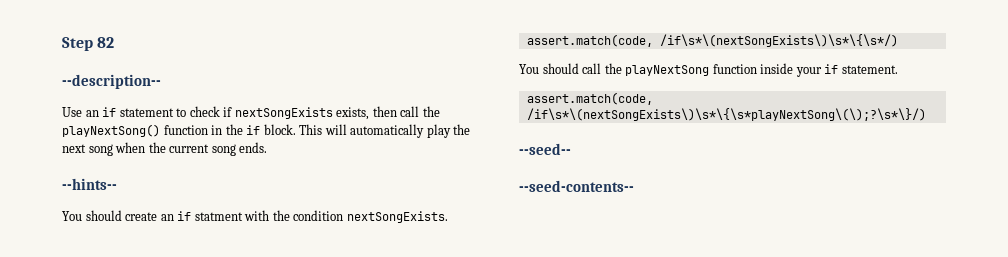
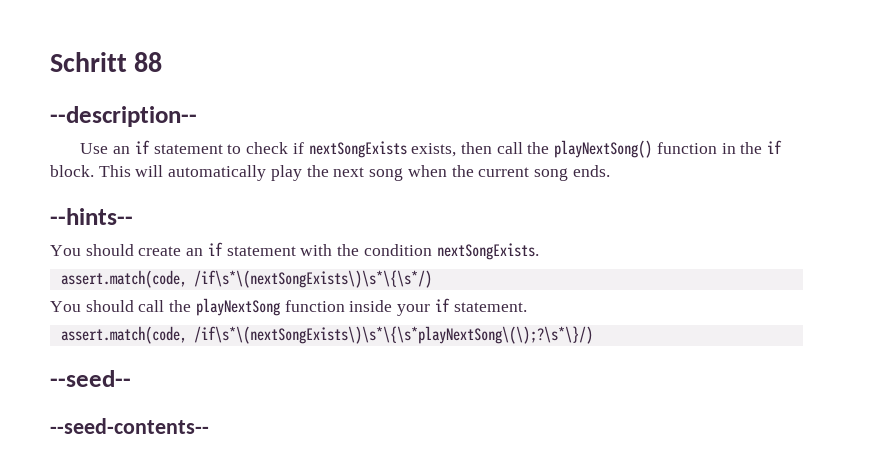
- Step 82
+ Schritt 88
- You should create an if statment with the condition nextSongExists.
+ You should create an if statement with the condition nextSongExists.

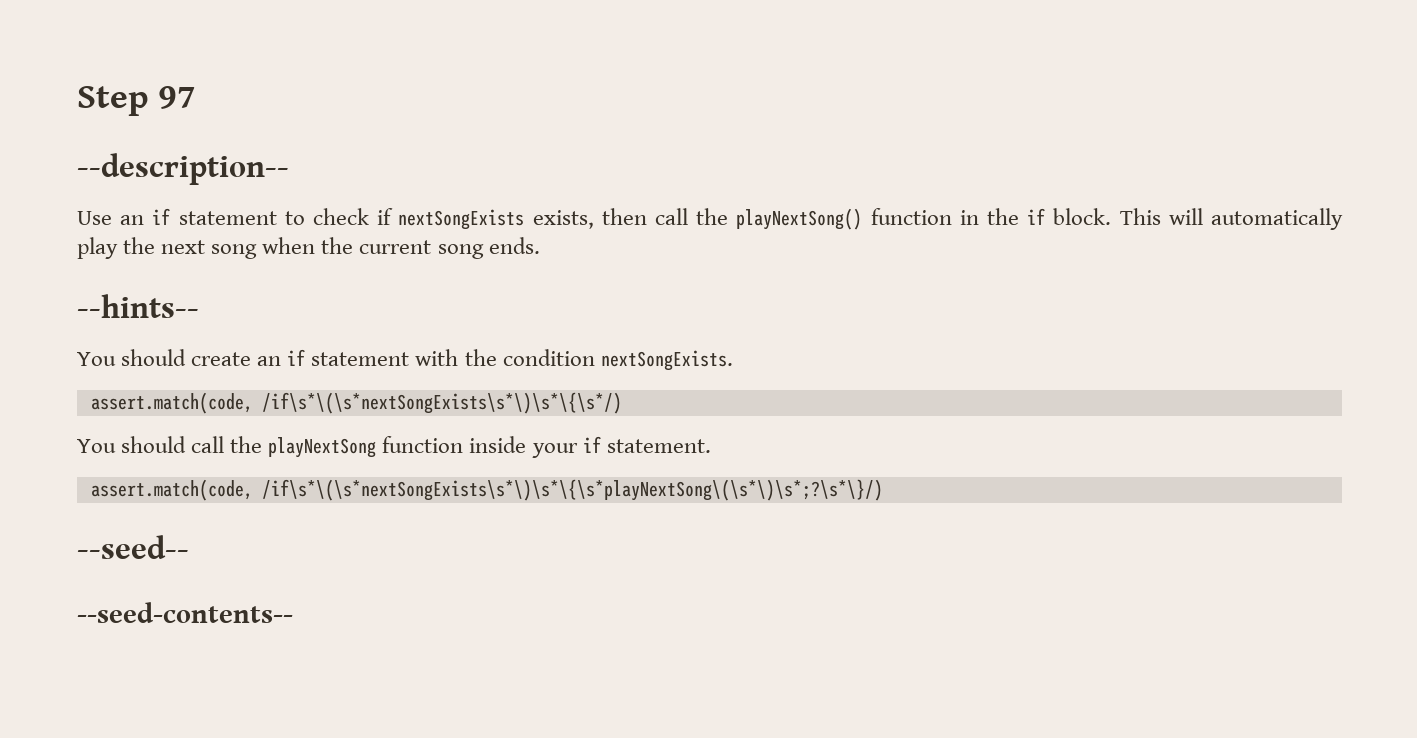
- Schritt 88
+ Step 97
- assert.match(code, /if\s*\(nextSongExists\)\s*\{\s*/)
+ assert.match(code, /if\s*\(\s*nextSongExists\s*\)\s*\{\s*/)
- assert.match(code, /if\s*\(nextSongExists\)\s*\{\s*playNextSong\(\);?\s*\}/)
+ assert.match(code, /if\s*\(\s*nextSongExists\s*\)\s*\{\s*playNextSong\(\s*\)\s*;?\s*\}/)

